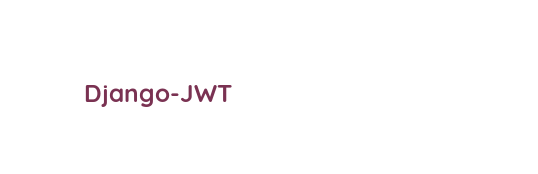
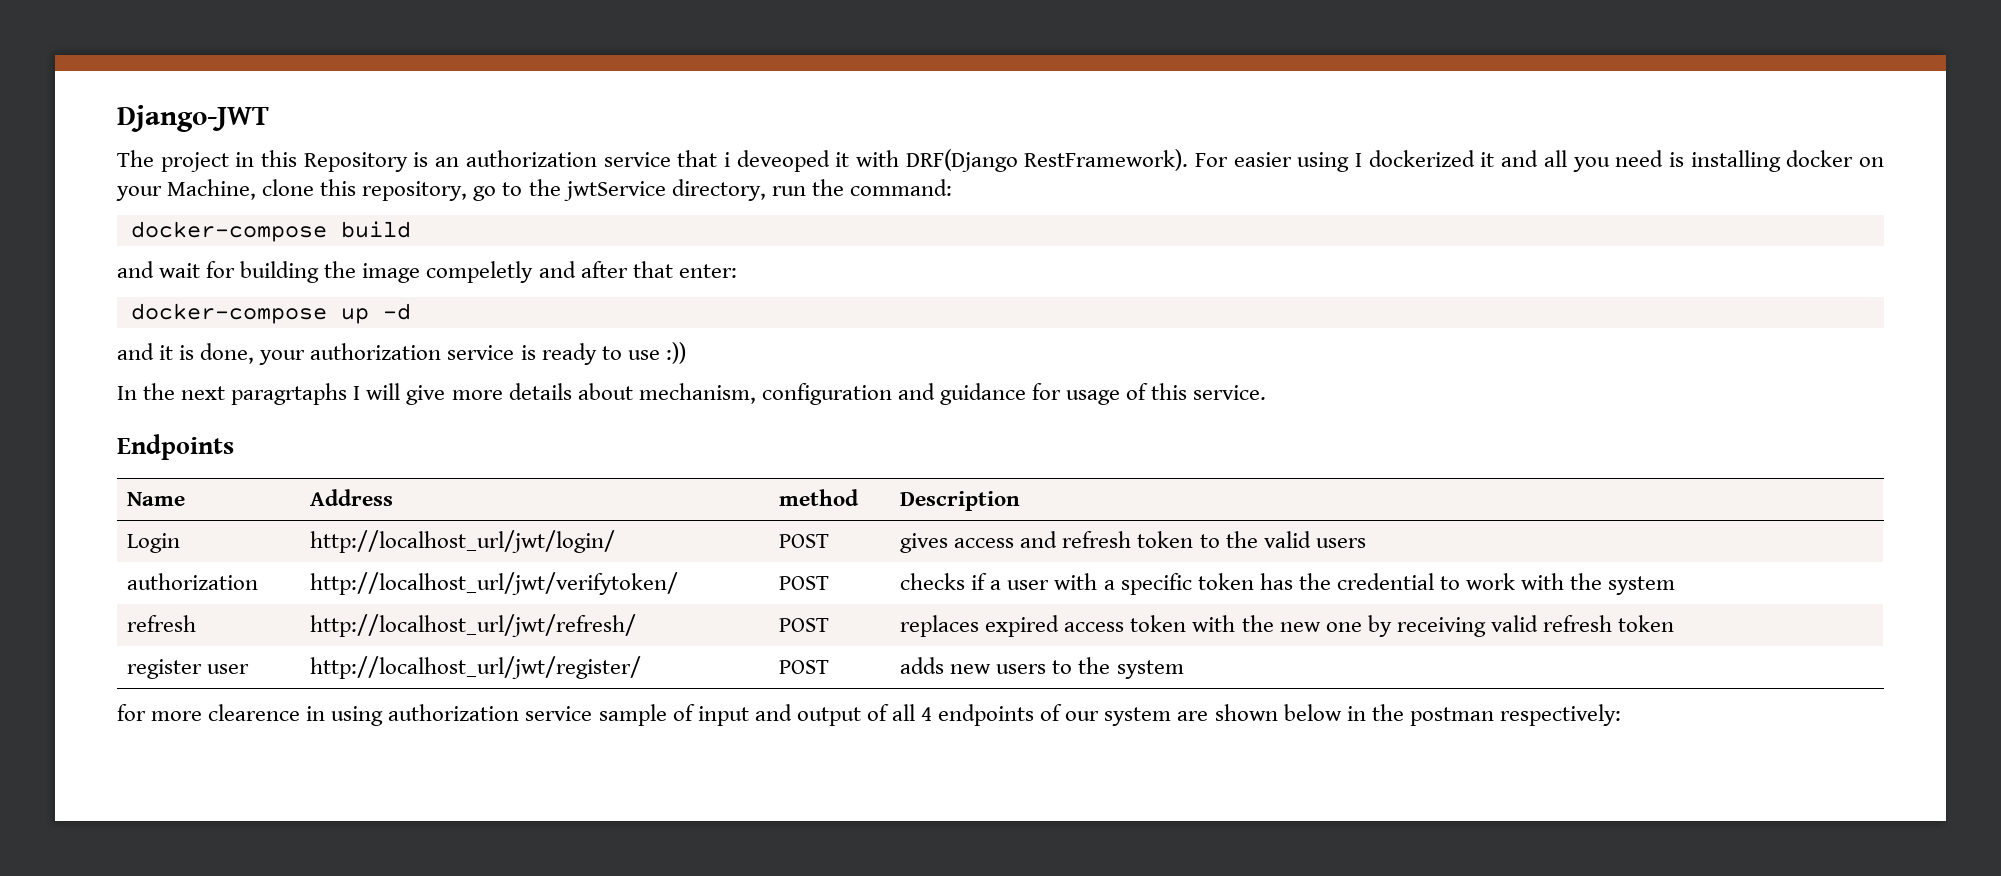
+ The project in this Repository is an authorization service that i deveoped it with DRF(Django RestFramework). For easier using I dockerized it and all you need is installing docker on your Machine, clone this repository, go to the jwtService directory, run the command:
+ docker-compose build
+ and wait for building the image compeletly and after that enter:
+ docker-compose up -d
+ and it is done, your authorization service is ready to use :))
+ In the next paragrtaphs I will give more details about mechanism, configuration and guidance for usage of this service.
+ Endpoints
+ Name | Address | method | Description
+ Login | http://localhost_url/jwt/login/ | POST | gives access and refresh token to the valid users
+ authorization | http://localhost_url/jwt/verifytoken/ | POST | checks if a user with a specific token has the credential to work with the system
+ refresh | http://localhost_url/jwt/refresh/ | POST | replaces expired access token with the new one by receiving valid refresh token
+ register user | http://localhost_url/jwt/register/ | POST | adds new users to the system
+ for more clearence in using authorization service sample of input and output of all 4 endpoints of our system are shown below in the postman respectively:

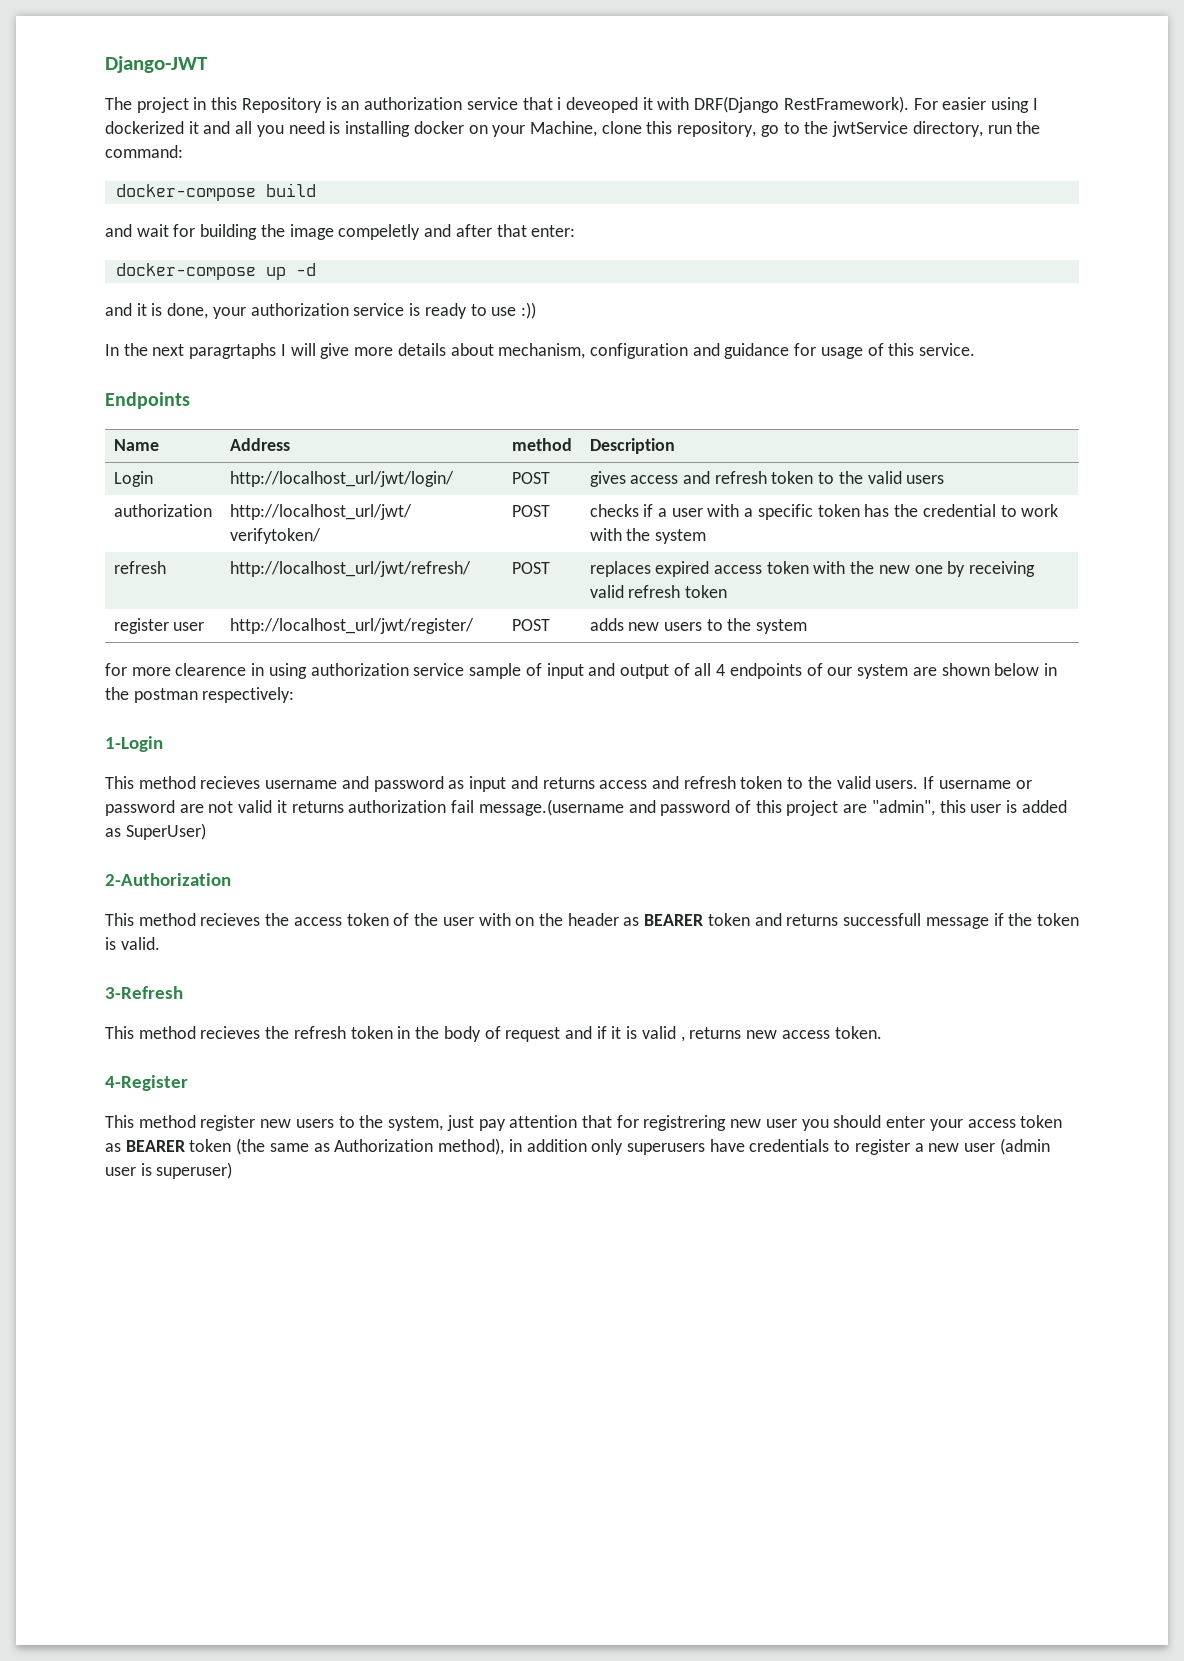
+ 1-Login
+ This method recieves username and password as input and returns access and refresh token to the valid users. If username or password are not valid it returns authorization fail message.(username and password of this project are "admin", this user is added as SuperUser)
+ 2-Authorization
+ This method recieves the access token of the user with on the header as BEARER token and returns successfull message if the token is valid.
+ 3-Refresh
+ This method recieves the refresh token in the body of request and if it is valid , returns new access token.
+ 4-Register
+ This method register new users to the system, just pay attention that for registrering new user you should enter your access token as BEARER token (the same as Authorization method), in addition only superusers have credentials to register a new user (admin user is superuser)

